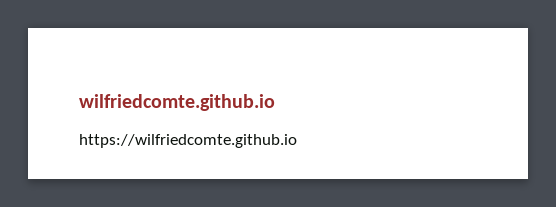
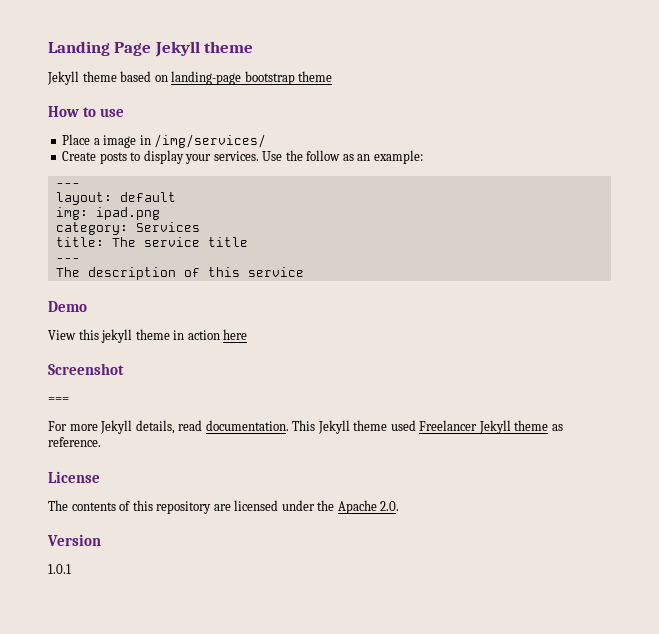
- wilfriedcomte.github.io
- https://wilfriedcomte.github.io
+ Landing Page Jekyll theme
+ Jekyll theme based on landing-page bootstrap theme
+ How to use
+ Place a image in /img/services/
+ Create posts to display your services. Use the follow as an example:
+ ---
+ layout: default
+ img: ipad.png
+ category: Services
+ title: The service title
+ ---
+ The description of this service
+ Demo
+ View this jekyll theme in action here
+ Screenshot
+ ===
+ For more Jekyll details, read documentation. This Jekyll theme used Freelancer Jekyll theme as reference.
+ License
+ The contents of this repository are licensed under the Apache 2.0.
+ Version
+ 1.0.1

